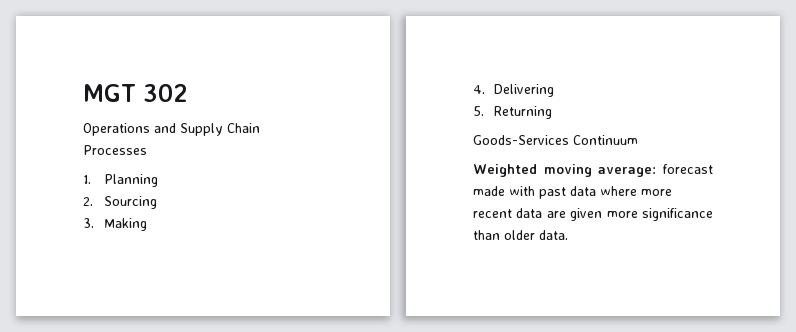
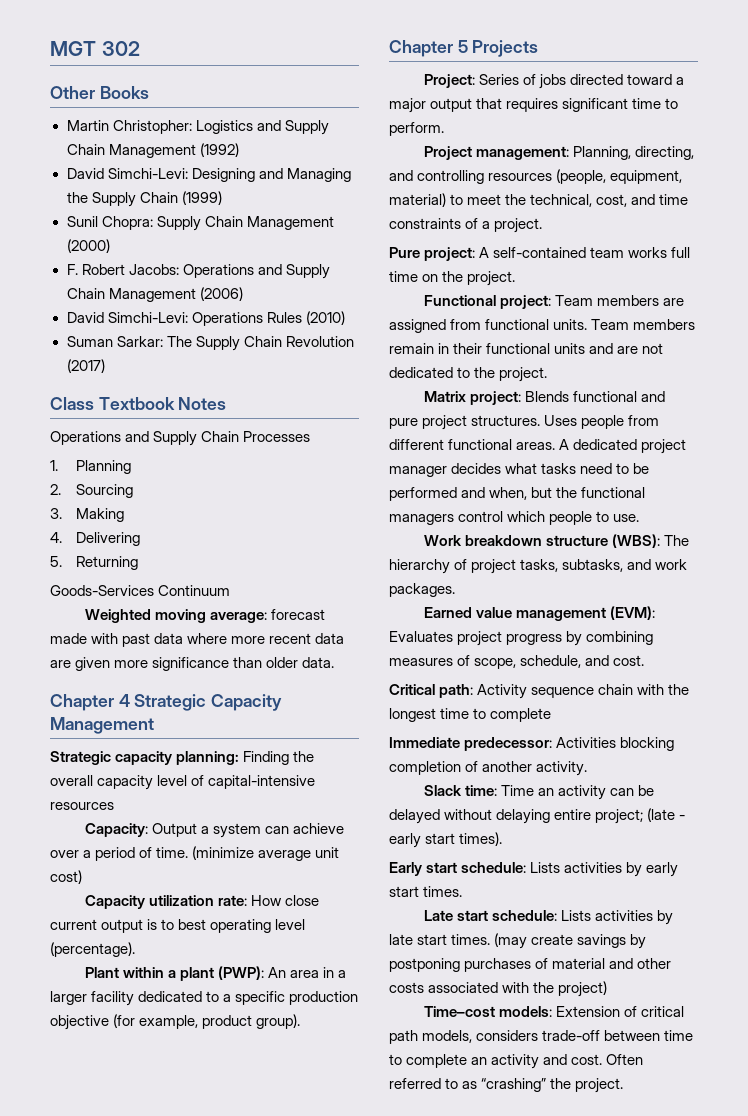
+ Other Books
+ Martin Christopher: Logistics and Supply Chain Management (1992)
+ David Simchi-Levi: Designing and Managing the Supply Chain (1999)
+ Sunil Chopra: Supply Chain Management (2000)
+ F. Robert Jacobs: Operations and Supply Chain Management (2006)
+ David Simchi-Levi: Operations Rules (2010)
+ Suman Sarkar: The Supply Chain Revolution (2017)
+ Class Textbook Notes
+ Chapter 4 Strategic Capacity Management
+ Strategic capacity planning: Finding the overall capacity level of capital-intensive resources
+ Capacity: Output a system can achieve over a period of time. (minimize average unit cost)
+ Capacity utilization rate: How close current output is to best operating level (percentage).
+ Plant within a plant (PWP): An area in a larger facility dedicated to a specific production objective (for example, product group).
+ Chapter 5 Projects
+ Project: Series of jobs directed toward a major output that requires significant time to perform.
+ Project management: Planning, directing, and controlling resources (people, equipment, material) to meet the technical, cost, and time constraints of a project.
+ Pure project: A self-contained team works full time on the project.
+ Functional project: Team members are assigned from functional units. Team members remain in their functional units and are not dedicated to the project.
+ Matrix project: Blends functional and pure project structures. Uses people from different functional areas. A dedicated project manager decides what tasks need to be performed and when, but the functional managers control which people to use.
+ Work breakdown structure (WBS): The hierarchy of project tasks, subtasks, and work packages.
+ Earned value management (EVM): Evaluates project progress by combining measures of scope, schedule, and cost.
+ Critical path: Activity sequence chain with the longest time to complete
+ Immediate predecessor: Activities blocking completion of another activity.
+ Slack time: Time an activity can be delayed without delaying entire project; (late - early start times).
+ Early start schedule: Lists activities by early start times.
+ Late start schedule: Lists activities by late start times. (may create savings by postponing purchases of material and other costs associated with the project)
+ Time–cost models: Extension of critical path models, considers trade-off between time to complete an activity and cost. Often referred to as “crashing” the project.

